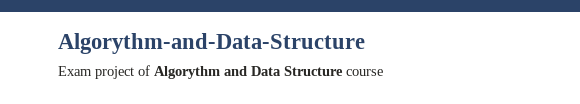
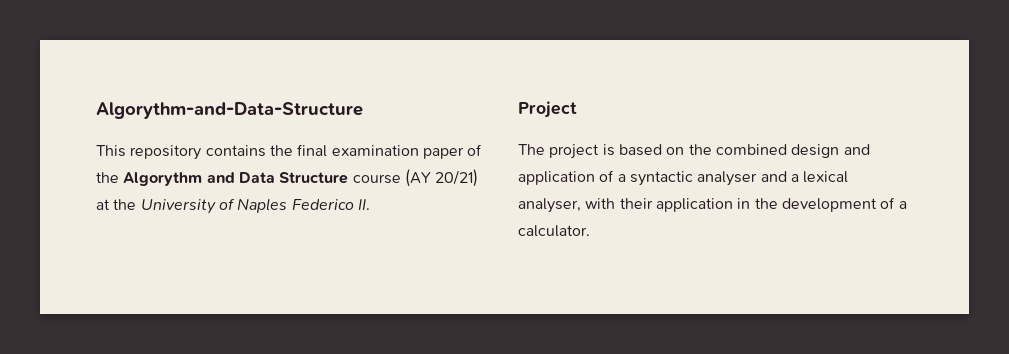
- Exam project of Algorythm and Data Structure course
+ This repository contains the final examination paper of the Algorythm and Data Structure course (AY 20/21) at the University of Naples Federico II.
+ Project
+ The project is based on the combined design and application of a syntactic analyser and a lexical analyser, with their application in the development of a calculator.

